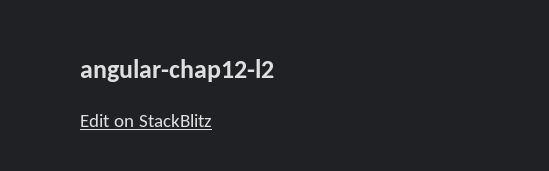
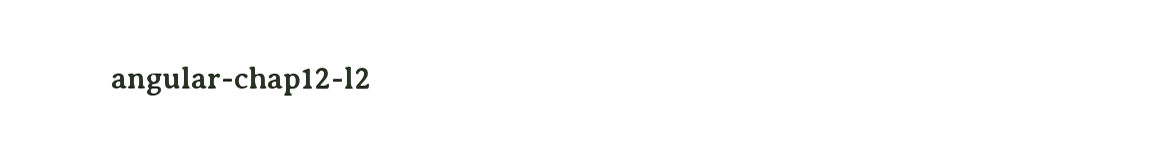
- Edit on StackBlitz

